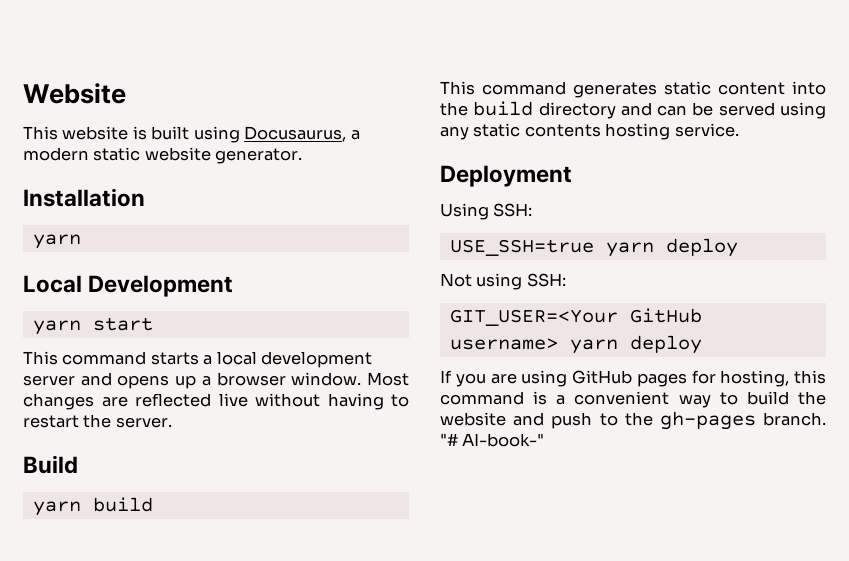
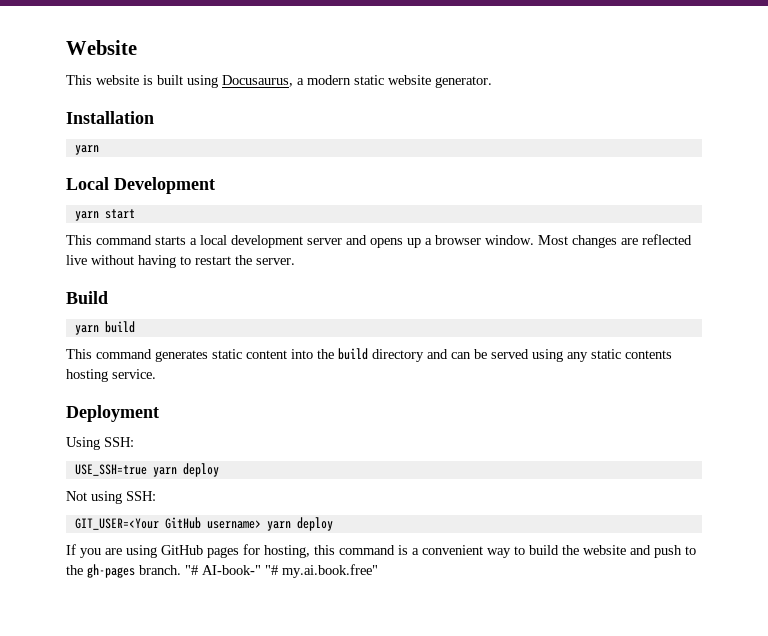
- "# AI-book-"
+ "# AI-book-" "# my.ai.book.free"

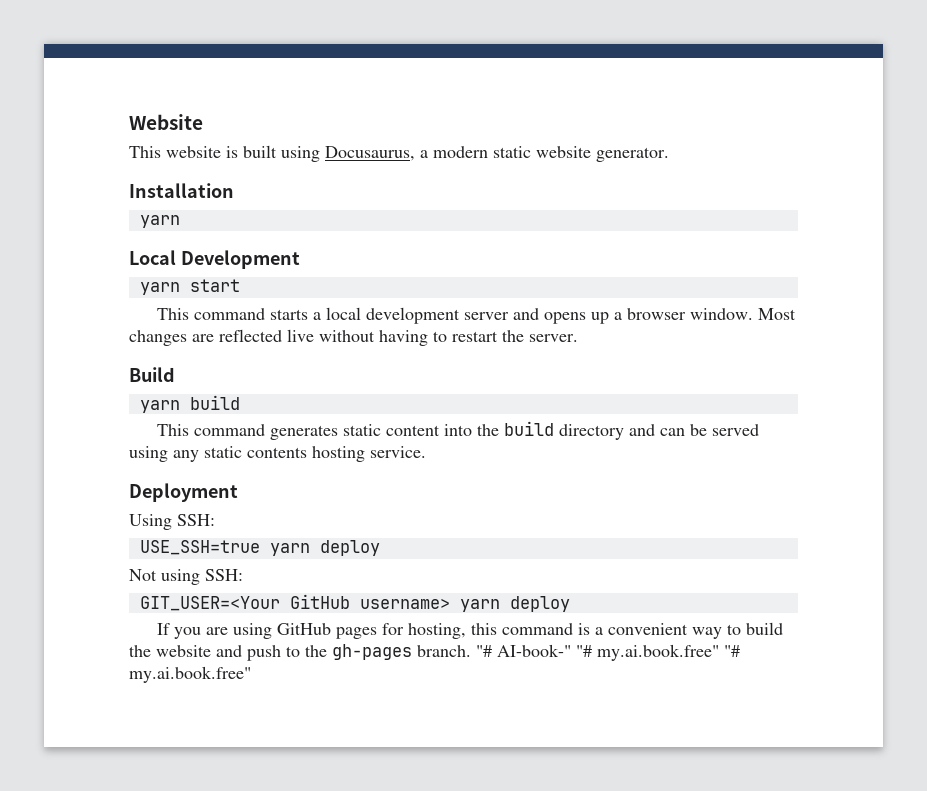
- "# AI-book-" "# my.ai.book.free"
+ "# AI-book-" "# my.ai.book.free" "# my.ai.book.free"

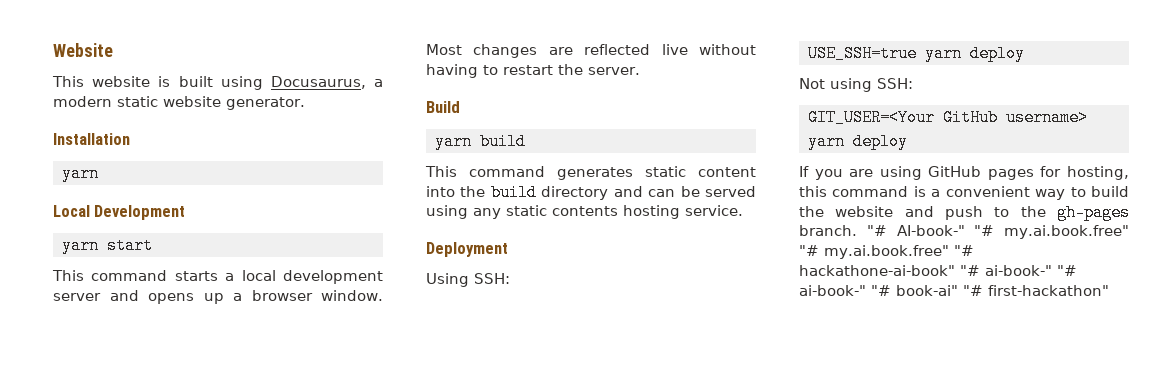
- "# AI-book-" "# my.ai.book.free" "# my.ai.book.free"
+ "# AI-book-" "# my.ai.book.free" "# my.ai.book.free" "# hackathone-ai-book" "# ai-book-" "# ai-book-" "# book-ai" "# first-hackathon"

